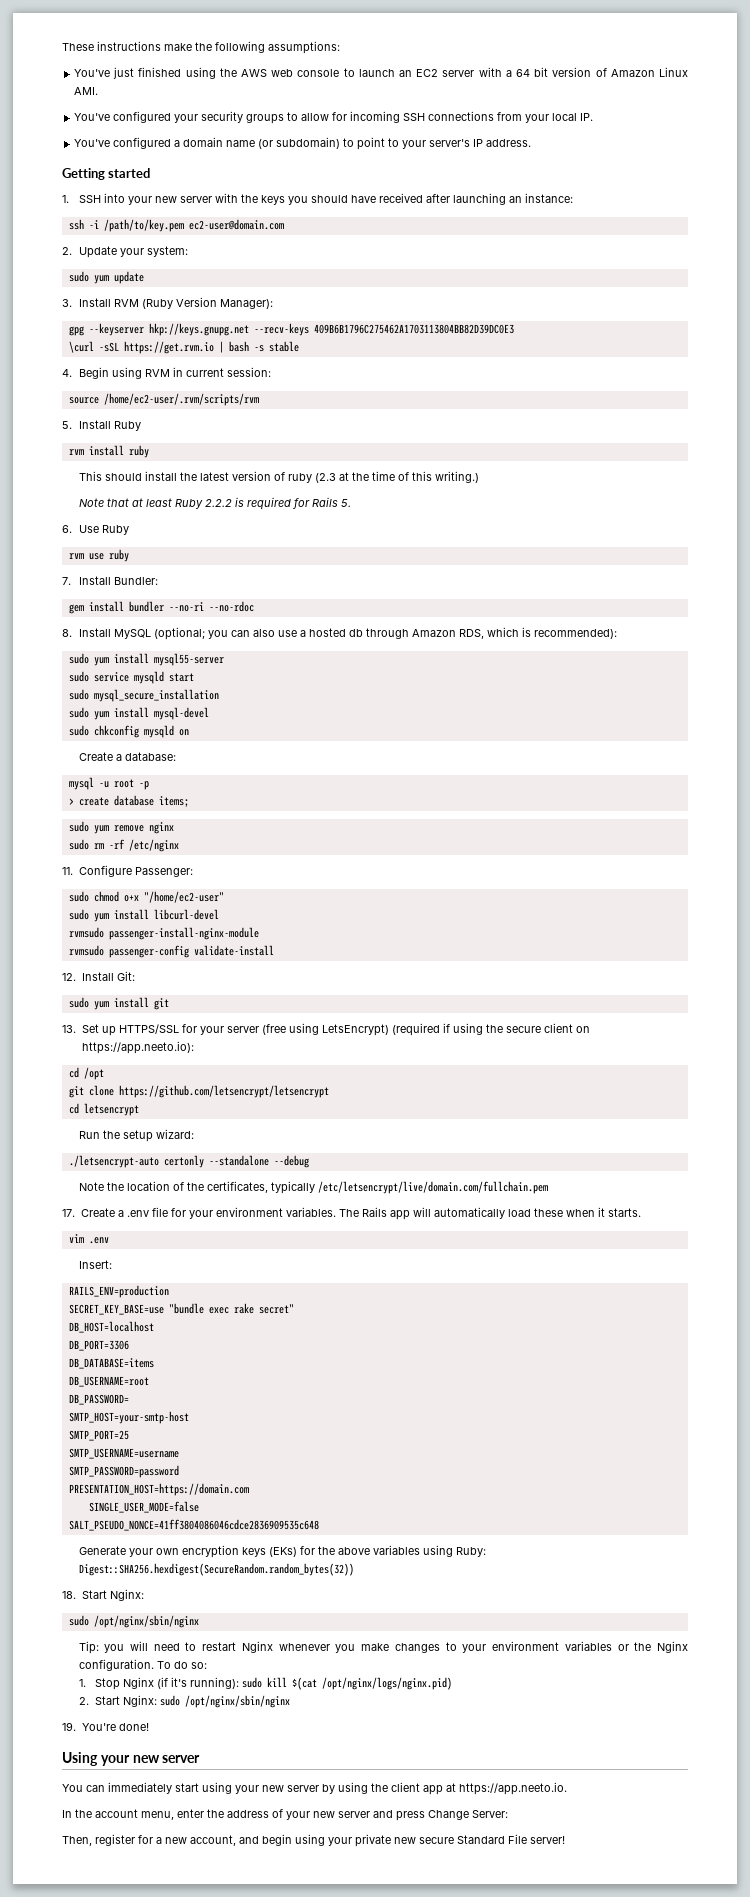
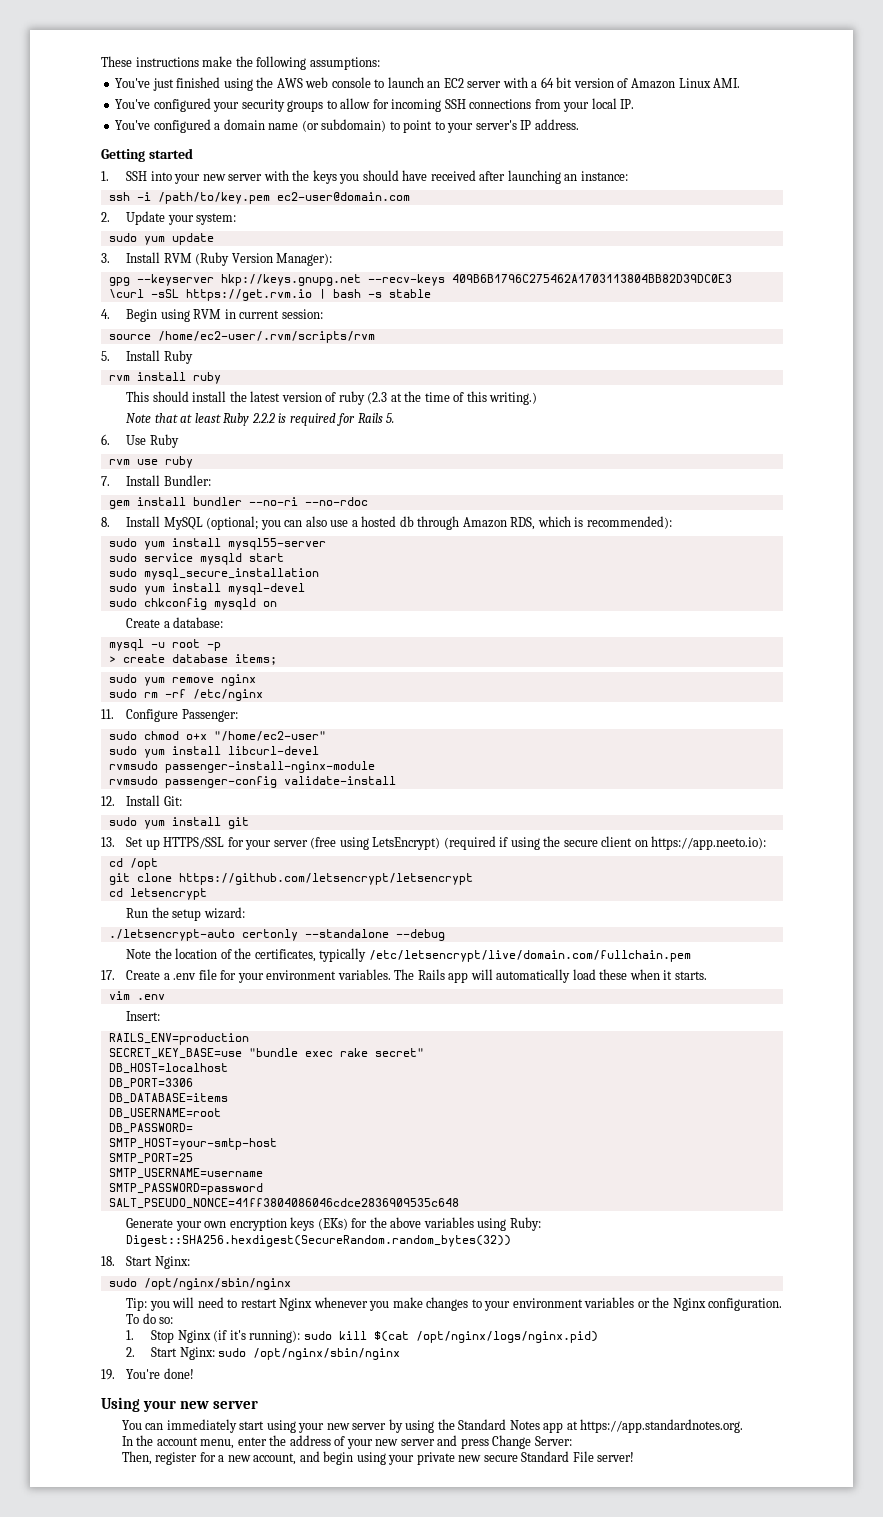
- PRESENTATION_HOST=https://domain.com
- SINGLE_USER_MODE=false
- You can immediately start using your new server by using the client app at https://app.neeto.io.
+ You can immediately start using your new server by using the Standard Notes app at https://app.standardnotes.org.

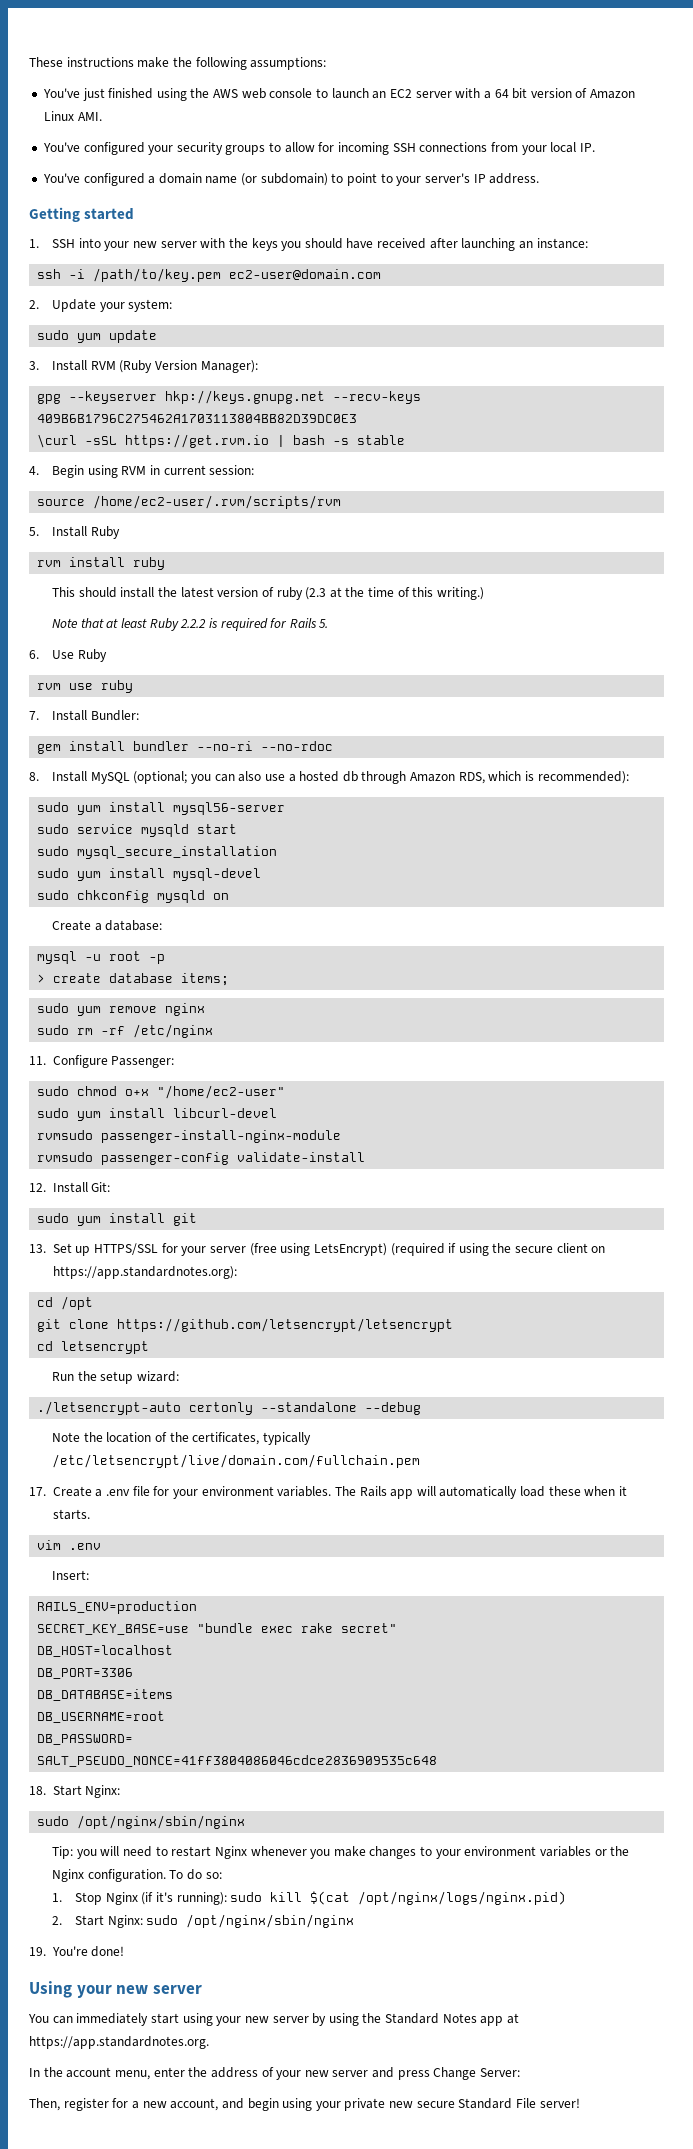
- sudo yum install mysql55-server
+ sudo yum install mysql56-server
- 13. Set up HTTPS/SSL for your server (free using LetsEncrypt) (required if using the secure client on https://app.neeto.io):
+ 13. Set up HTTPS/SSL for your server (free using LetsEncrypt) (required if using the secure client on https://app.standardnotes.org):
- SMTP_HOST=your-smtp-host
- SMTP_PORT=25
- SMTP_USERNAME=username
- SMTP_PASSWORD=password
  SALT_PSEUDO_NONCE=41ff3804086046cdce2836909535c648
- Generate your own encryption keys (EKs) for the above variables using Ruby: Digest::SHA256.hexdigest(SecureRandom.random_bytes(32))

